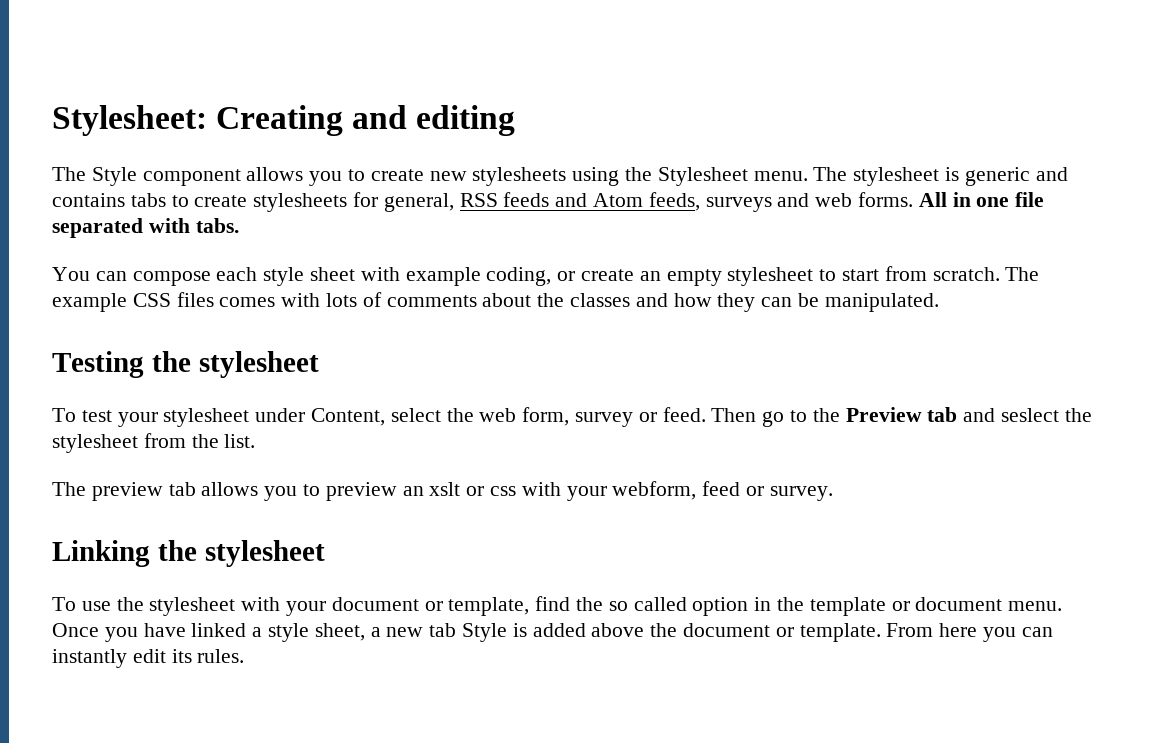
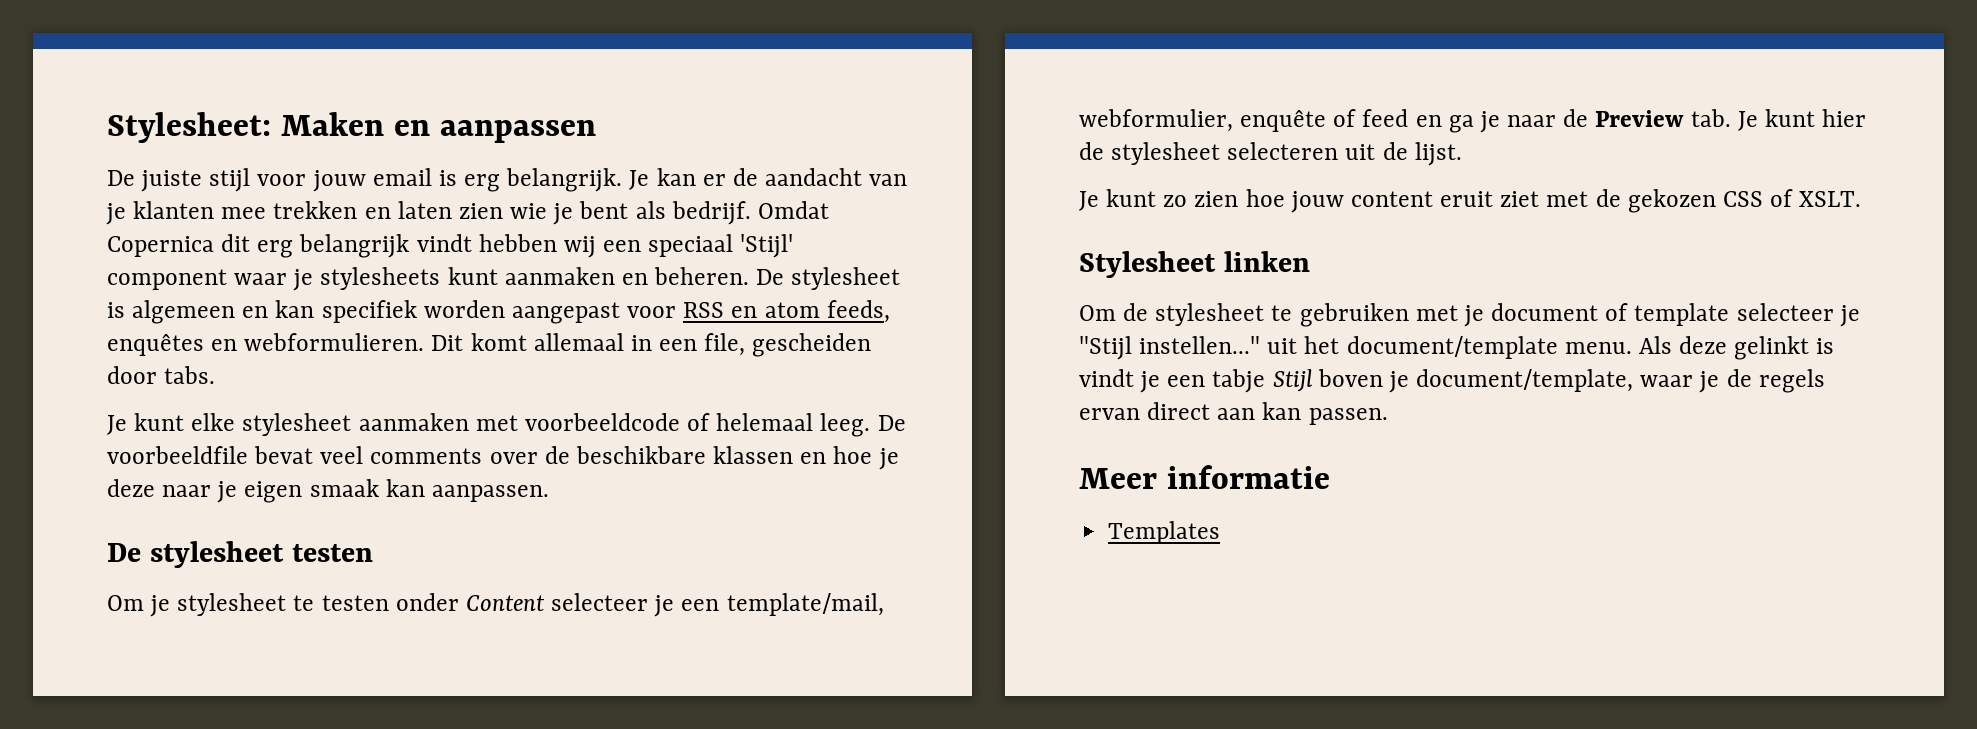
- Stylesheet: Creating and editing
- The Style component allows you to create new stylesheets using the Stylesheet menu. The stylesheet is generic and contains tabs to create stylesheets for general, RSS feeds and Atom feeds, surveys and web forms. All in one file separated with tabs.
- You can compose each style sheet with example coding, or create an empty stylesheet to start from scratch. The example CSS files comes with lots of comments about the classes and how they can be manipulated.
- Testing the stylesheet
- To test your stylesheet under Content, select the web form, survey or feed. Then go to the Preview tab and seslect the stylesheet from the list.
- The preview tab allows you to preview an xslt or css with your webform, feed or survey.
- Linking the stylesheet
- To use the stylesheet with your document or template, find the so called option in the template or document menu. Once you have linked a style sheet, a new tab Style is added above the document or template. From here you can instantly edit its rules.
+ Stylesheet: Maken en aanpassen
+ De juiste stijl voor jouw email is erg belangrijk. Je kan er de aandacht van je klanten mee trekken en laten zien wie je bent als bedrijf. Omdat Copernica dit erg belangrijk vindt hebben wij een speciaal 'Stijl' component waar je stylesheets kunt aanmaken en beheren. De stylesheet is algemeen en kan specifiek worden aangepast voor RSS en atom feeds, enquêtes en webformulieren. Dit komt allemaal in een file, gescheiden door tabs.
+ Je kunt elke stylesheet aanmaken met voorbeeldcode of helemaal leeg. De voorbeeldfile bevat veel comments over de beschikbare klassen en hoe je deze naar je eigen smaak kan aanpassen.
+ De stylesheet testen
+ Om je stylesheet te testen onder Content selecteer je een template/mail, webformulier, enquête of feed en ga je naar de Preview tab. Je kunt hier de stylesheet selecteren uit de lijst.
+ Je kunt zo zien hoe jouw content eruit ziet met de gekozen CSS of XSLT.
+ Stylesheet linken
+ Om de stylesheet te gebruiken met je document of template selecteer je "Stijl instellen..." uit het document/template menu. Als deze gelinkt is vindt je een tabje Stijl boven je document/template, waar je de regels ervan direct aan kan passen.
+ Meer informatie
+ Templates

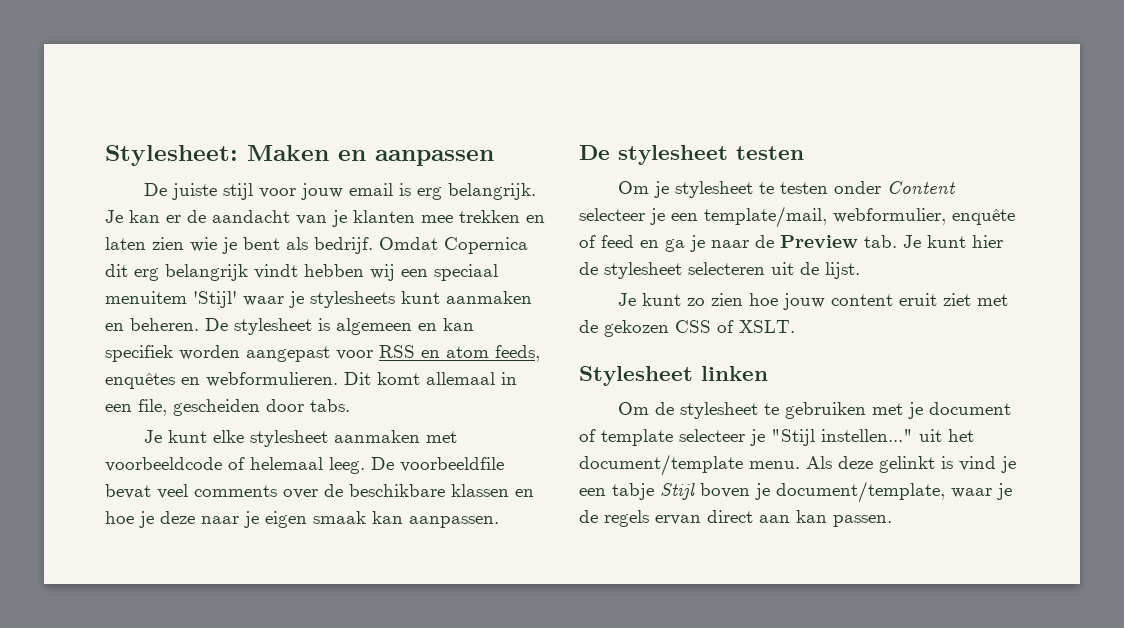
- Omdat Copernica dit erg belangrijk vindt hebben wij een speciaal 'Stijl' component waar je stylesheets kunt aanmaken en beheren.
+ Omdat Copernica dit erg belangrijk vindt hebben wij een speciaal menuitem 'Stijl' waar je stylesheets kunt aanmaken en beheren.
- Als deze gelinkt is vindt je een tabje Stijl boven je document/template, waar je de regels ervan direct aan kan passen.
+ Als deze gelinkt is vind je een tabje Stijl boven je document/template, waar je de regels ervan direct aan kan passen.
- Meer informatie
- Templates

